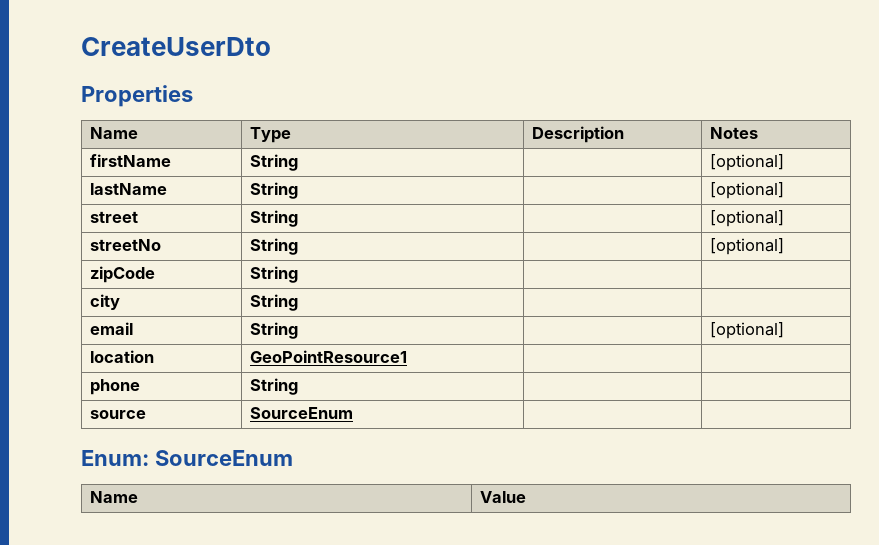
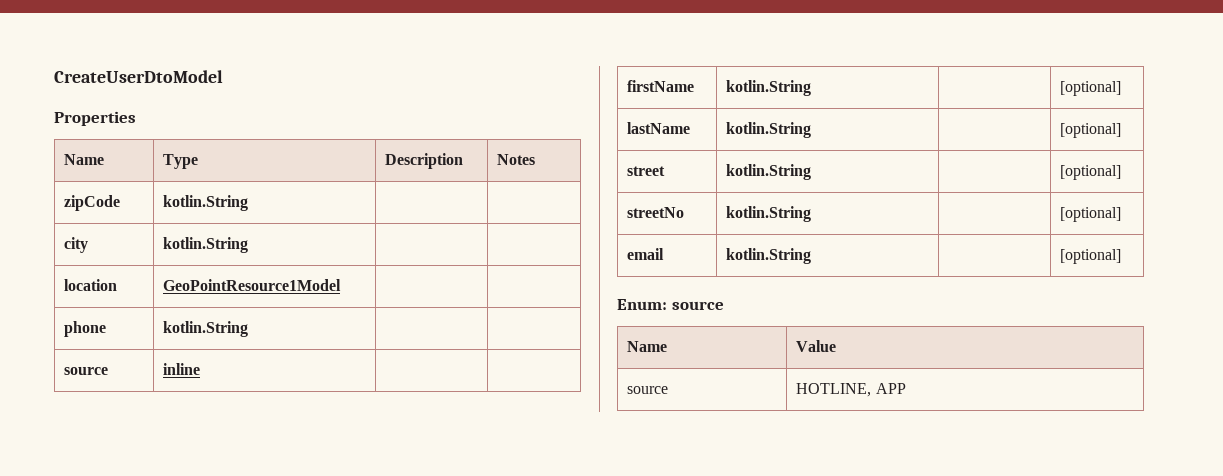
- CreateUserDto
+ CreateUserDtoModel
+ zipCode | kotlin.String | |
+ city | kotlin.String | |
+ location | GeoPointResource1Model | |
+ phone | kotlin.String | |
+ source | inline | |
- firstName | String | | [optional]
+ firstName | kotlin.String | | [optional]
- lastName | String | | [optional]
+ lastName | kotlin.String | | [optional]
- street | String | | [optional]
+ street | kotlin.String | | [optional]
- streetNo | String | | [optional]
- zipCode | String | |
- city | String | |
+ streetNo | kotlin.String | | [optional]
- email | String | | [optional]
- location | GeoPointResource1 | |
- phone | String | |
- source | SourceEnum | |
+ email | kotlin.String | | [optional]
- Enum: SourceEnum
+ Enum: source
+ source | HOTLINE, APP

